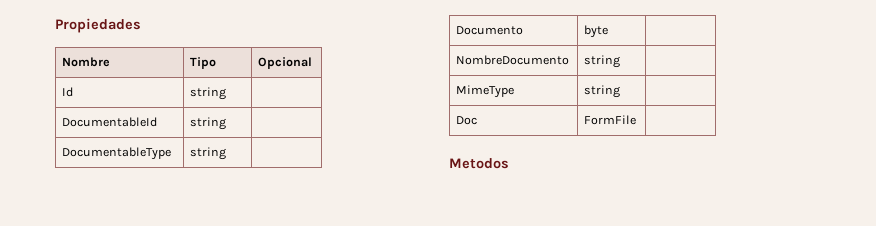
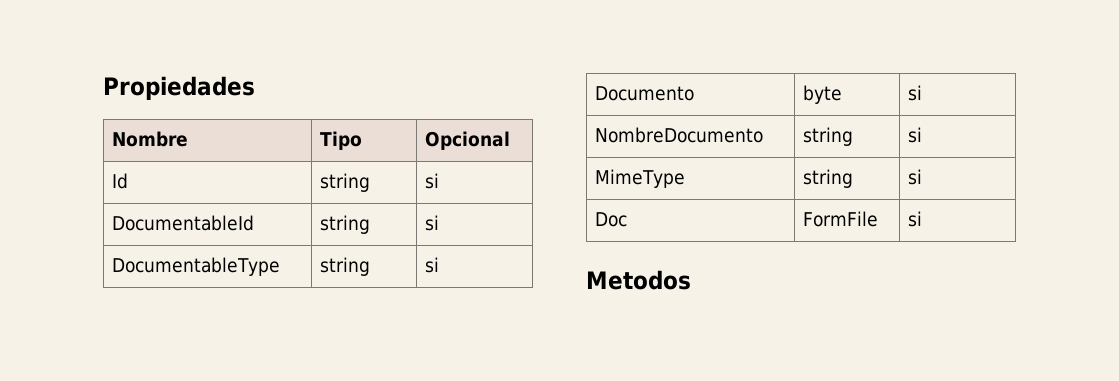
- Id | string |
+ Id | string | si
- DocumentableId | string |
+ DocumentableId | string | si
- DocumentableType | string |
+ DocumentableType | string | si
- Documento | byte |
+ Documento | byte | si
- NombreDocumento | string |
+ NombreDocumento | string | si
- MimeType | string |
+ MimeType | string | si
- Doc | FormFile |
+ Doc | FormFile | si

